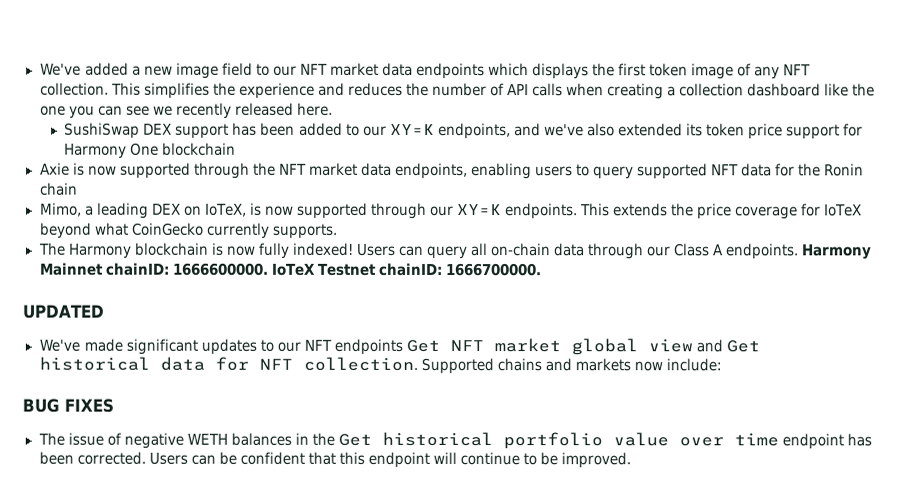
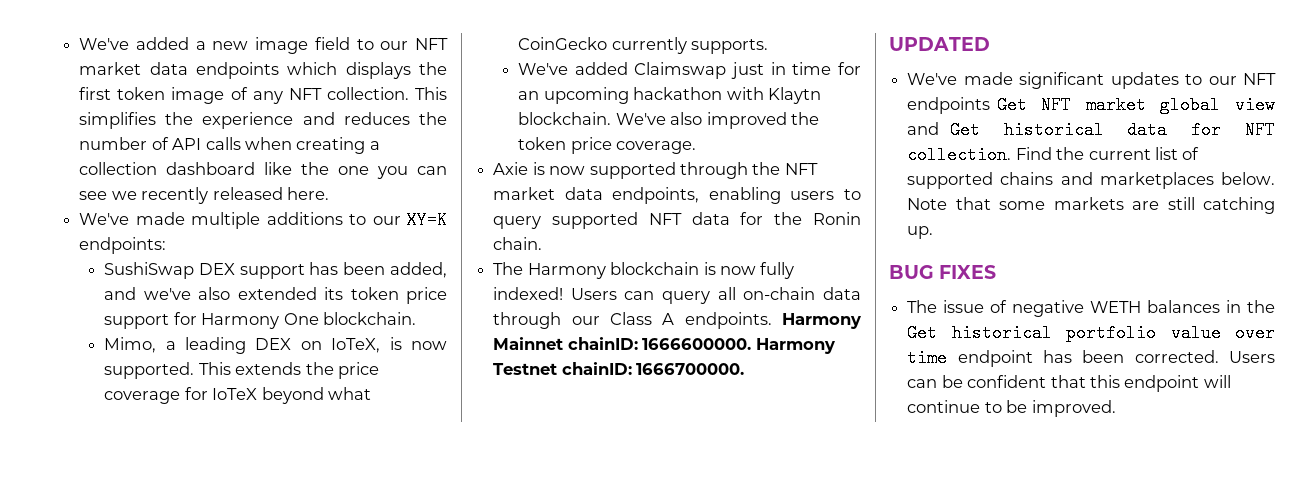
+ We've made multiple additions to our XY=K endpoints:
- SushiSwap DEX support has been added to our XY=K endpoints, and we've also extended its token price support for Harmony One blockchain
+ SushiSwap DEX support has been added, and we've also extended its token price support for Harmony One blockchain.
+ Mimo, a leading DEX on IoTeX, is now supported. This extends the price coverage for IoTeX beyond what CoinGecko currently supports.
+ We've added Claimswap just in time for an upcoming hackathon with Klaytn blockchain. We've also improved the token price coverage.
- Axie is now supported through the NFT market data endpoints, enabling users to query supported NFT data for the Ronin chain
- Mimo, a leading DEX on IoTeX, is now supported through our XY=K endpoints. This extends the price coverage for IoTeX beyond what CoinGecko currently supports.
+ Axie is now supported through the NFT market data endpoints, enabling users to query supported NFT data for the Ronin chain.
- IoTeX Testnet chainID: 1666700000.
+ Harmony Testnet chainID: 1666700000.
- Supported chains and markets now include:
+ Find the current list of supported chains and marketplaces below. Note that some markets are still catching up.

